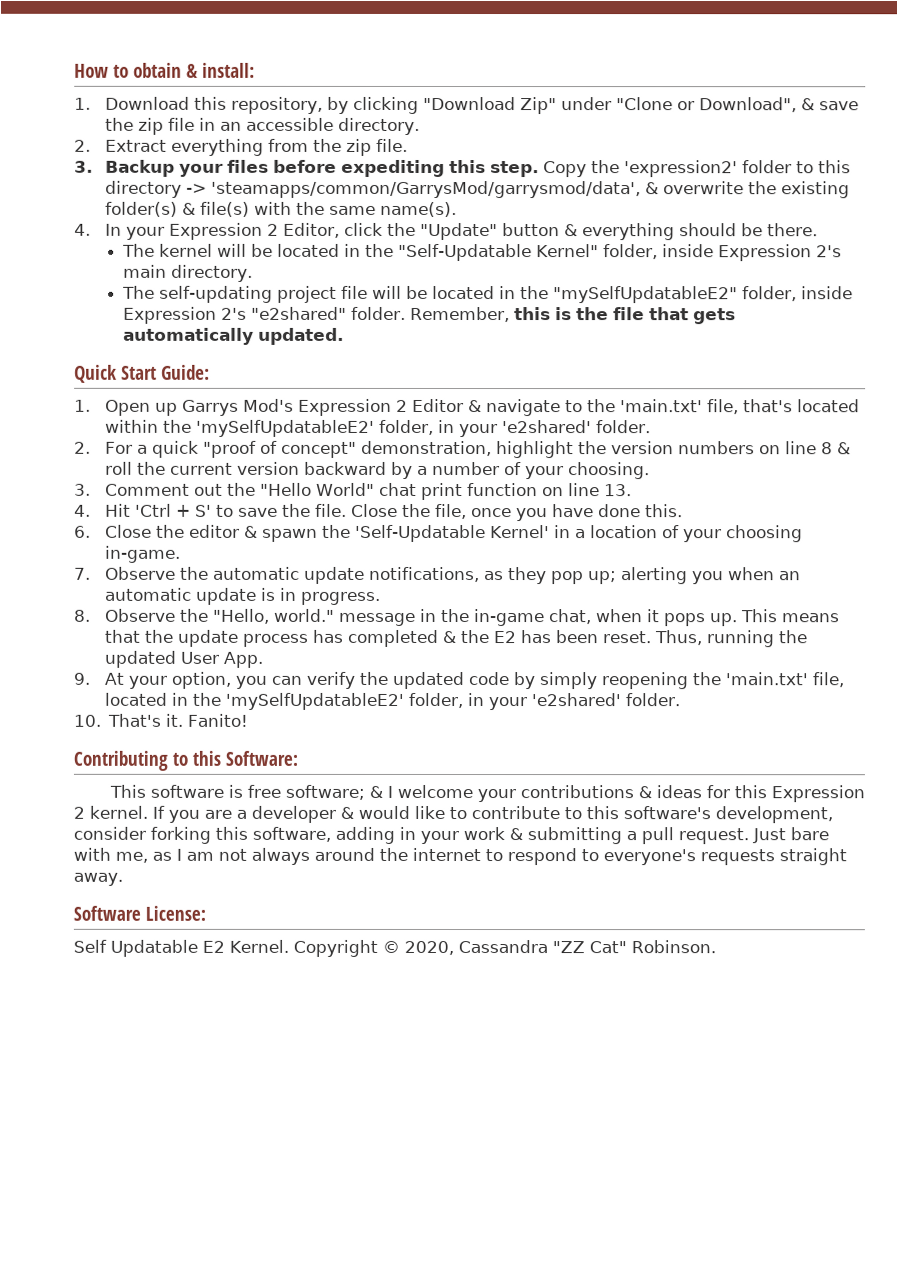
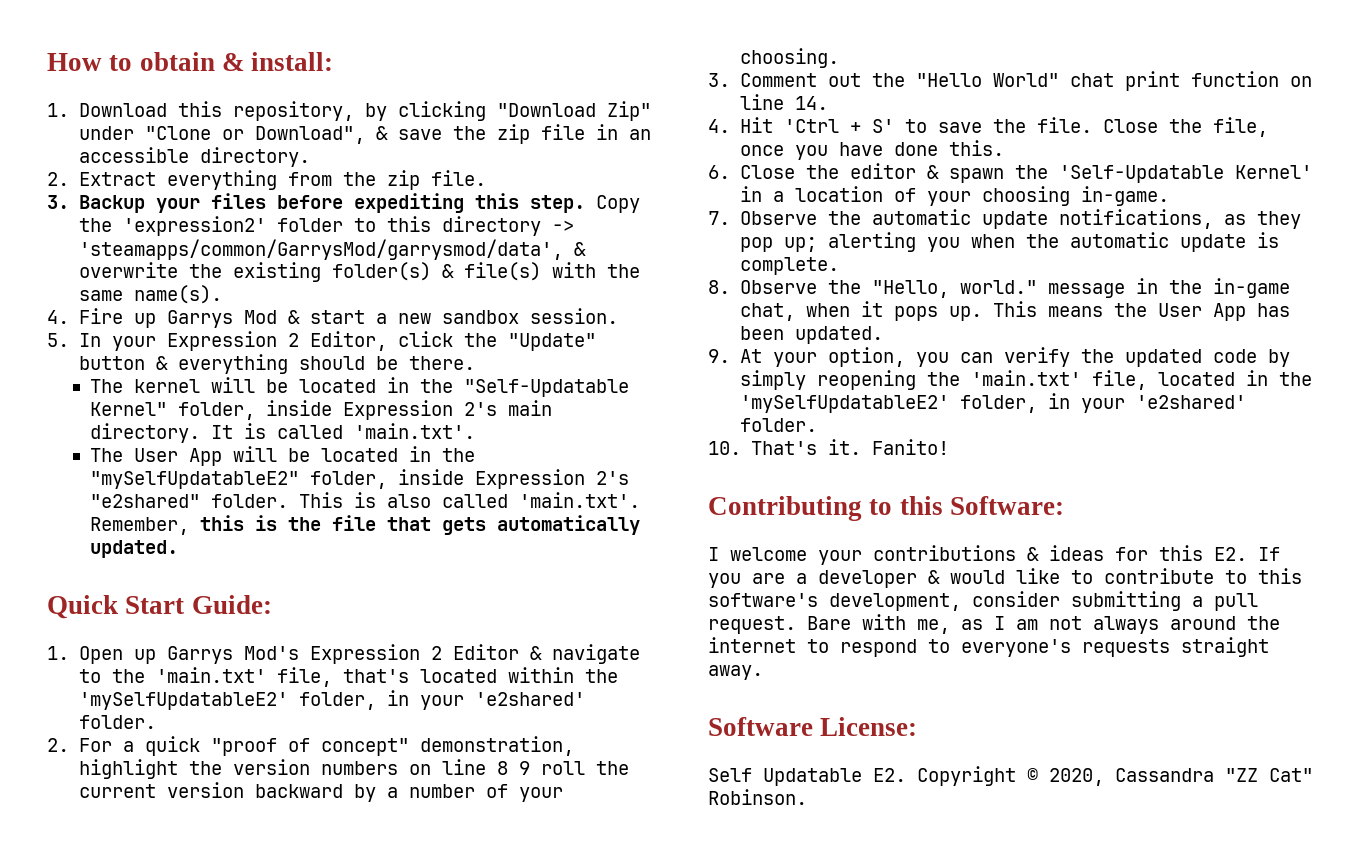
- 4. In your Expression 2 Editor, click the "Update" button & everything should be there.
+ 4. Fire up Garrys Mod & start a new sandbox session.
+ 5. In your Expression 2 Editor, click the "Update" button & everything should be there.
- The kernel will be located in the "Self-Updatable Kernel" folder, inside Expression 2's main directory.
- The self-updating project file will be located in the "mySelfUpdatableE2" folder, inside Expression 2's "e2shared" folder.
+ The kernel will be located in the "Self-Updatable Kernel" folder, inside Expression 2's main directory. It is called 'main.txt'.
+ The User App will be located in the "mySelfUpdatableE2" folder, inside Expression 2's "e2shared" folder.
- Remember, this is the file that gets automatically updated.
+ This is also called 'main.txt'. Remember, this is the file that gets automatically updated.
- 2. For a quick "proof of concept" demonstration, highlight the version numbers on line 8 & roll the current version backward by a number of your choosing.
+ 2. For a quick "proof of concept" demonstration, highlight the version numbers on line 8 9 roll the current version backward by a number of your choosing.
- 3. Comment out the "Hello World" chat print function on line 13.
+ 3. Comment out the "Hello World" chat print function on line 14.
- 7. Observe the automatic update notifications, as they pop up; alerting you when an automatic update is in progress.
+ 7. Observe the automatic update notifications, as they pop up; alerting you when the automatic update is complete.
- This means that the update process has completed & the E2 has been reset. Thus, running the updated User App.
+ This means the User App has been updated.
- This software is free software; & I welcome your contributions & ideas for this Expression 2 kernel. If you are a developer & would like to contribute to this software's development, consider forking this software, adding in your work & submitting a pull request.
+ I welcome your contributions & ideas for this E2. If you are a developer & would like to contribute to this software's development, consider submitting a pull request.
- Just bare with me, as I am not always around the internet to respond to everyone's requests straight away.
+ Bare with me, as I am not always around the internet to respond to everyone's requests straight away.
- Self Updatable E2 Kernel. Copyright © 2020, Cassandra "ZZ Cat" Robinson.
+ Self Updatable E2. Copyright © 2020, Cassandra "ZZ Cat" Robinson.

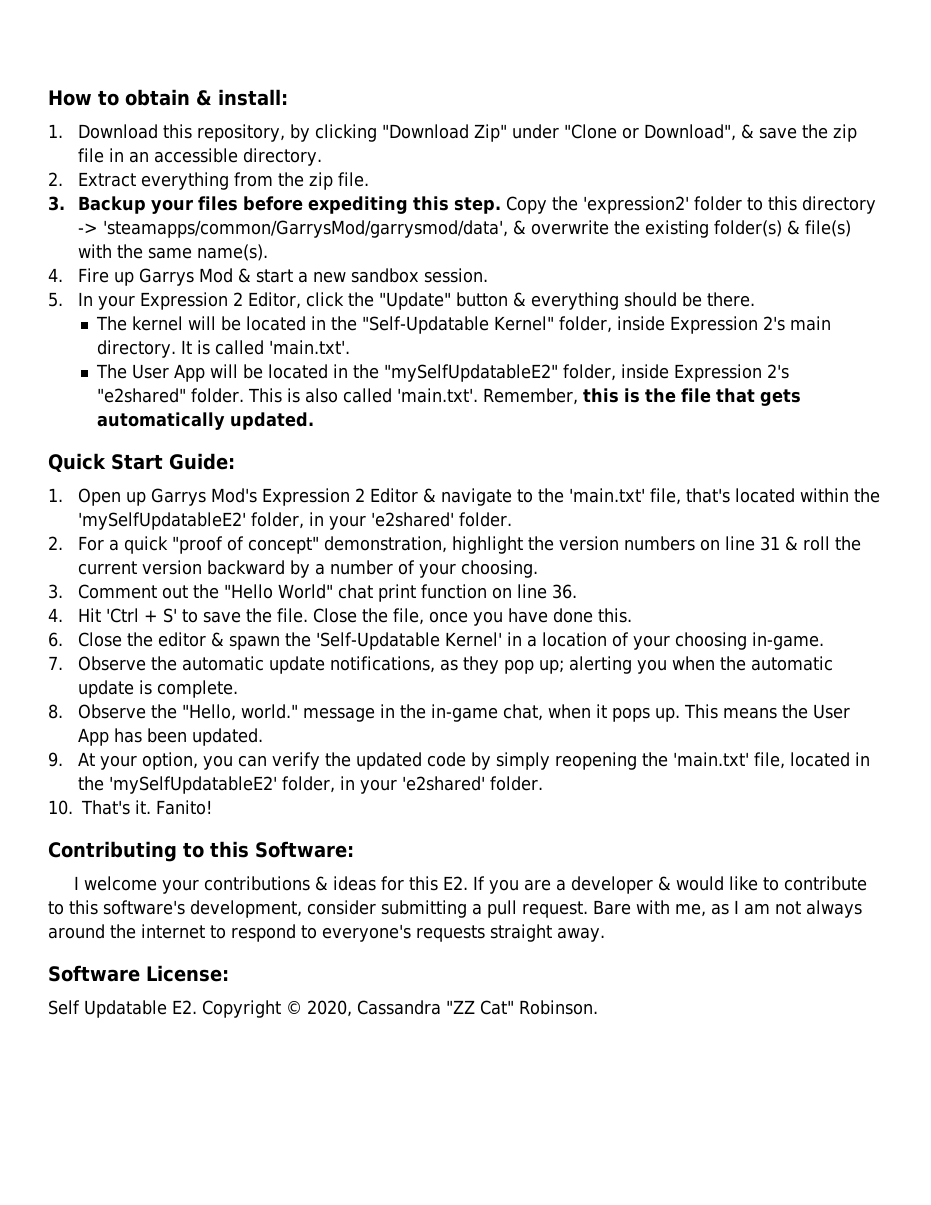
- 2. For a quick "proof of concept" demonstration, highlight the version numbers on line 8 9 roll the current version backward by a number of your choosing.
+ 2. For a quick "proof of concept" demonstration, highlight the version numbers on line 31 & roll the current version backward by a number of your choosing.
- 3. Comment out the "Hello World" chat print function on line 14.
+ 3. Comment out the "Hello World" chat print function on line 36.

